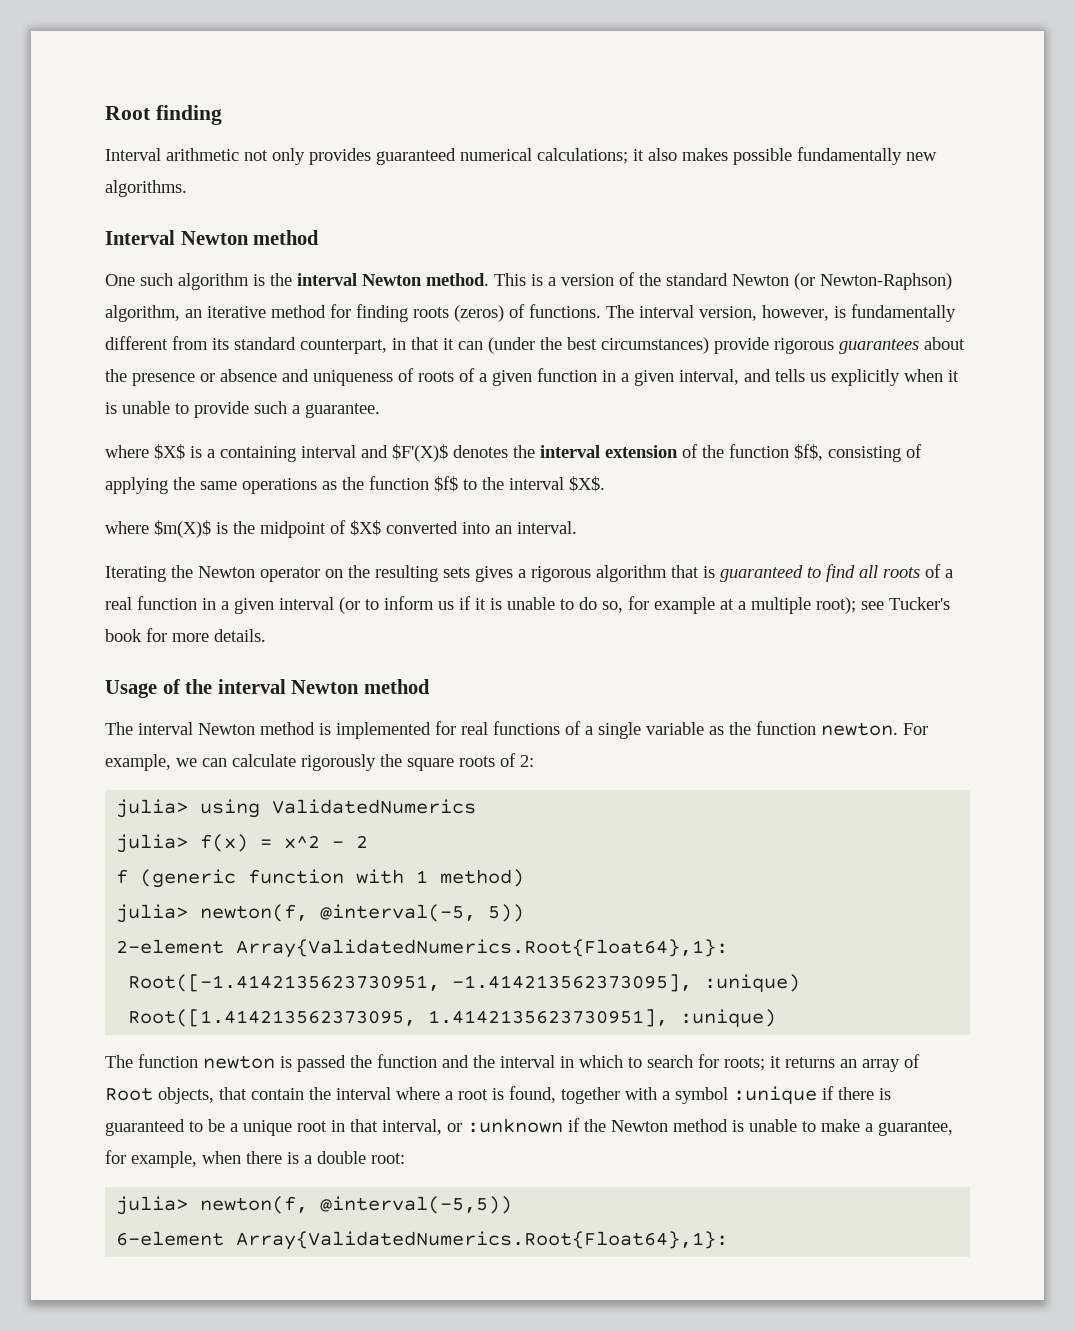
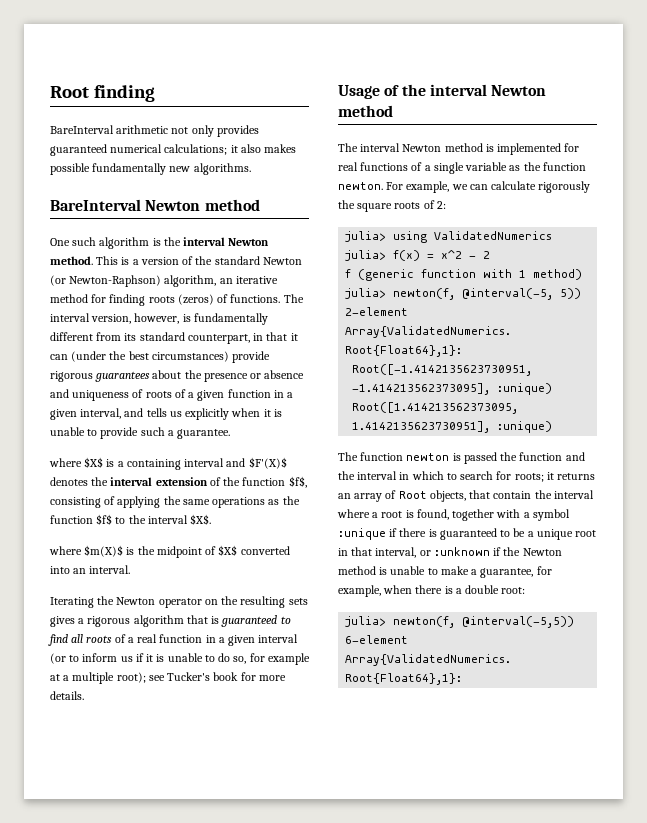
- Interval arithmetic not only provides guaranteed numerical calculations; it also makes possible fundamentally new algorithms.
+ BareInterval arithmetic not only provides guaranteed numerical calculations; it also makes possible fundamentally new algorithms.
- Interval Newton method
+ BareInterval Newton method

